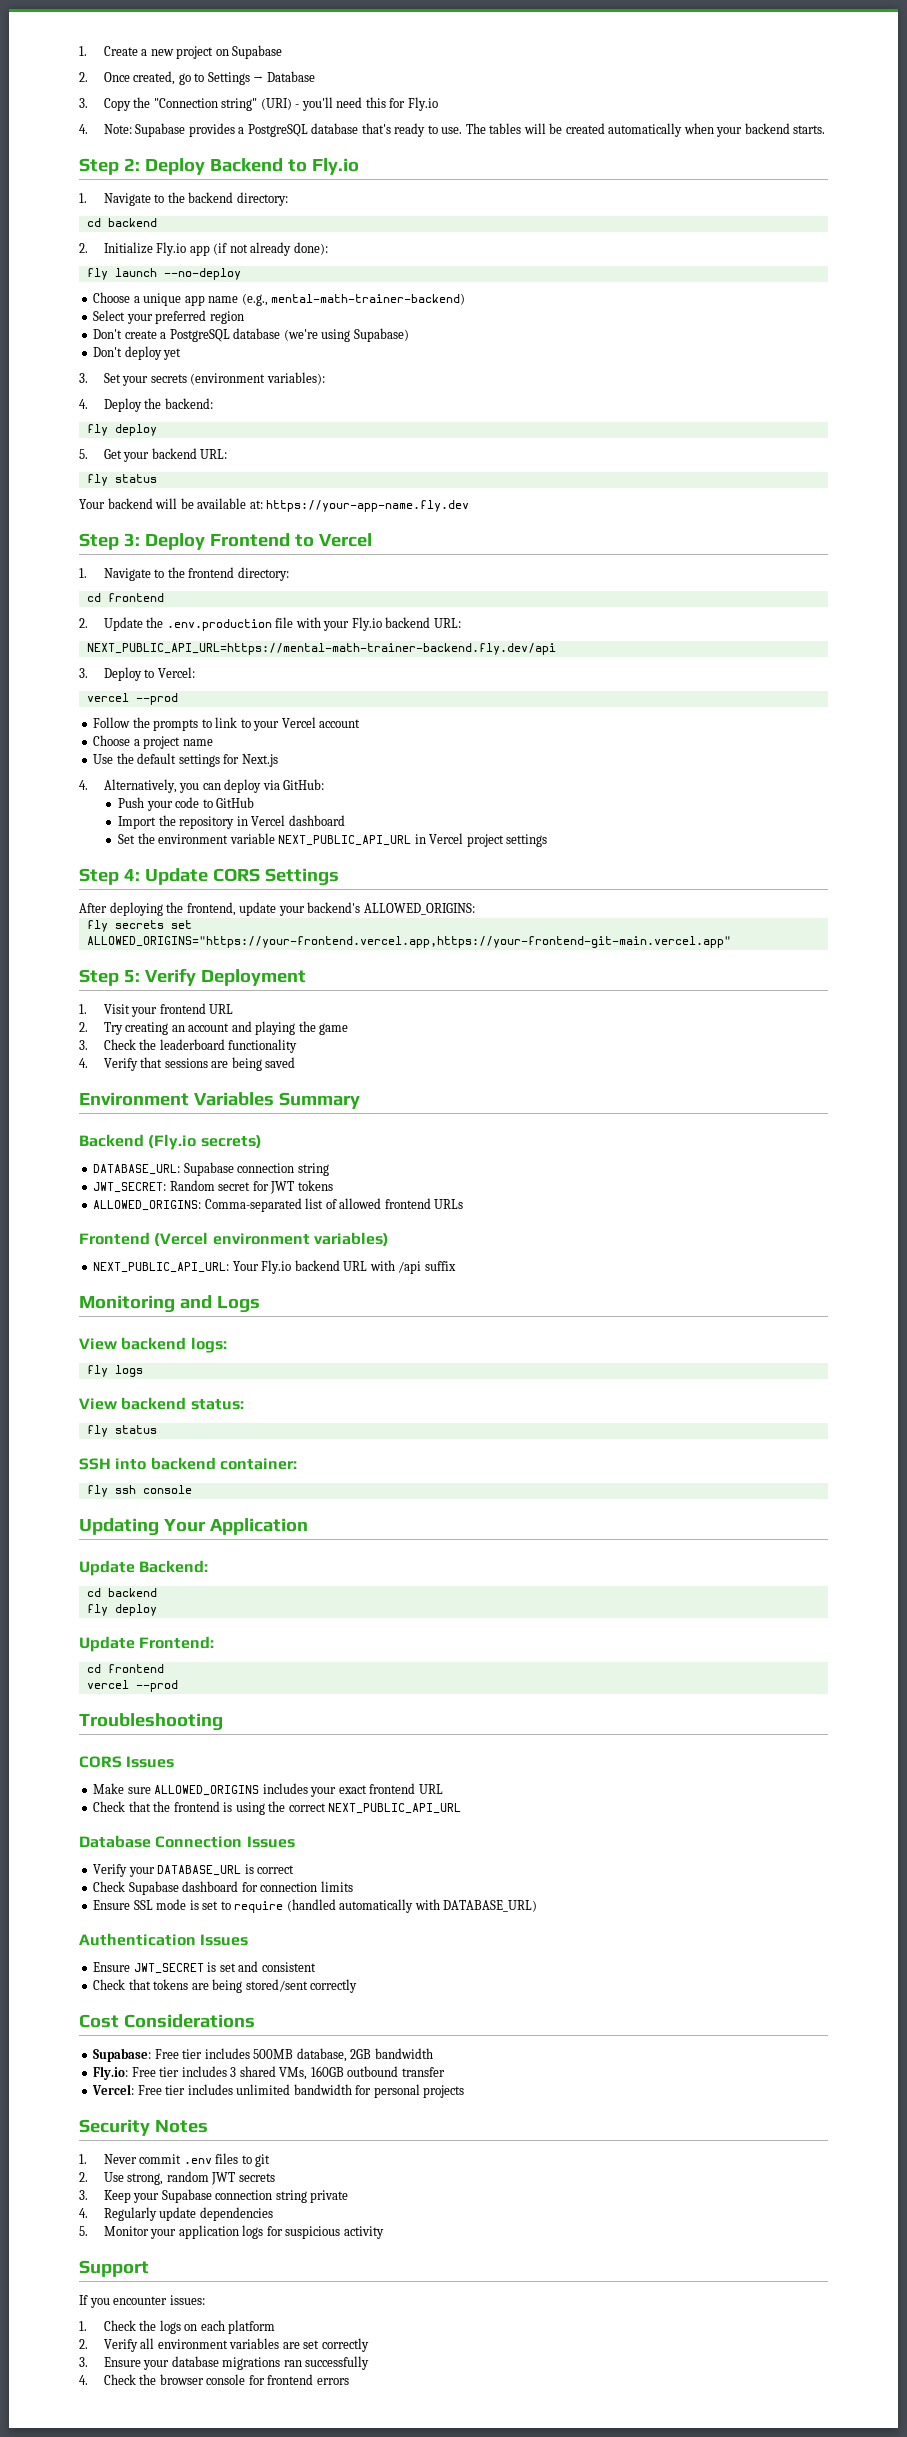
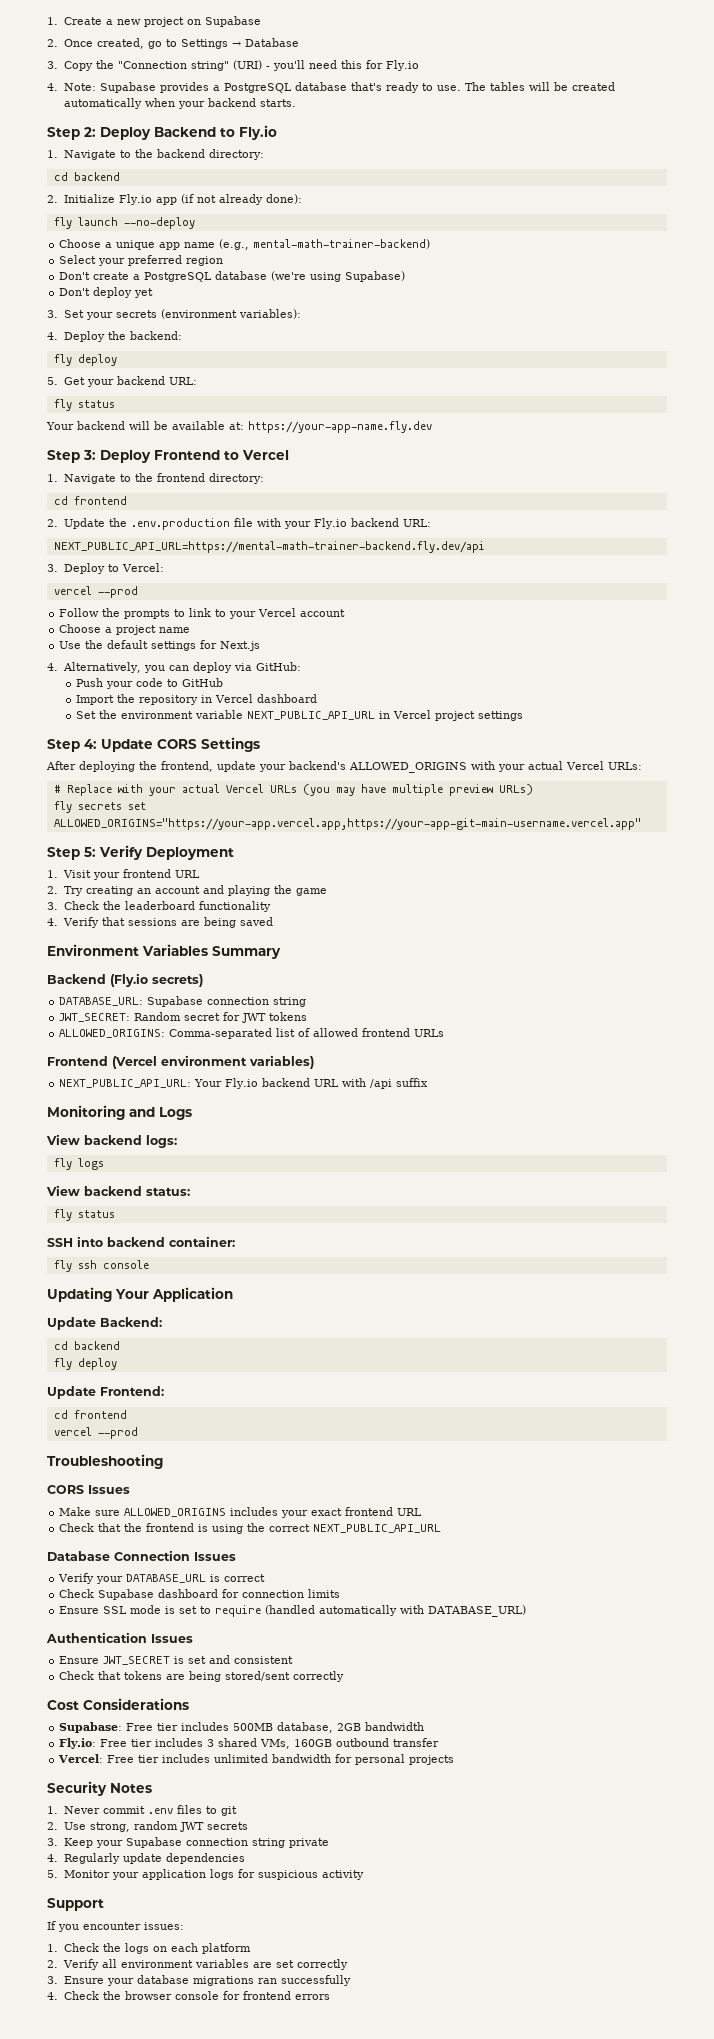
- After deploying the frontend, update your backend's ALLOWED_ORIGINS:
+ After deploying the frontend, update your backend's ALLOWED_ORIGINS with your actual Vercel URLs:
+ # Replace with your actual Vercel URLs (you may have multiple preview URLs)
- fly secrets set ALLOWED_ORIGINS="https://your-frontend.vercel.app,https://your-frontend-git-main.vercel.app"
+ fly secrets set ALLOWED_ORIGINS="https://your-app.vercel.app,https://your-app-git-main-username.vercel.app"

